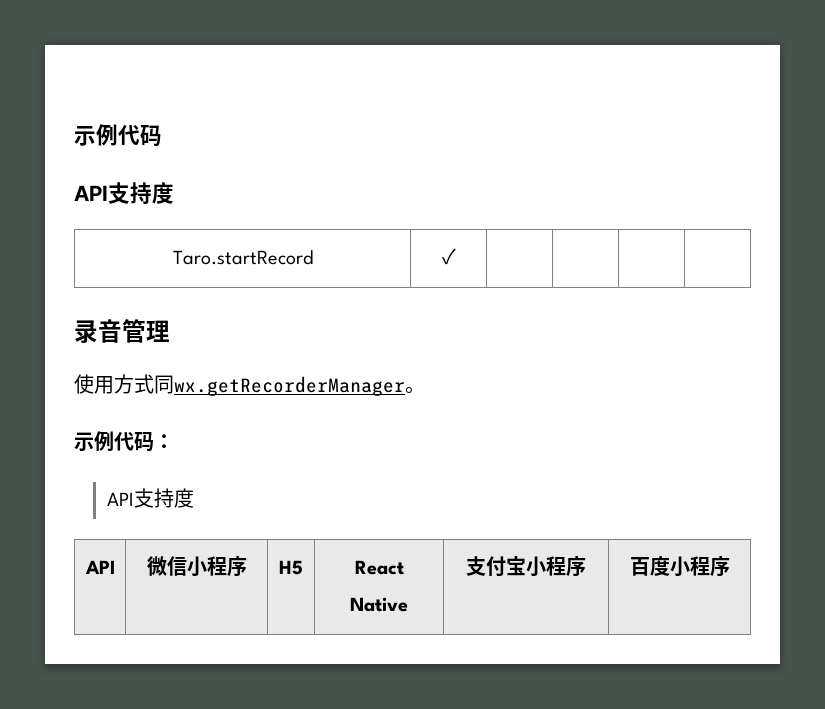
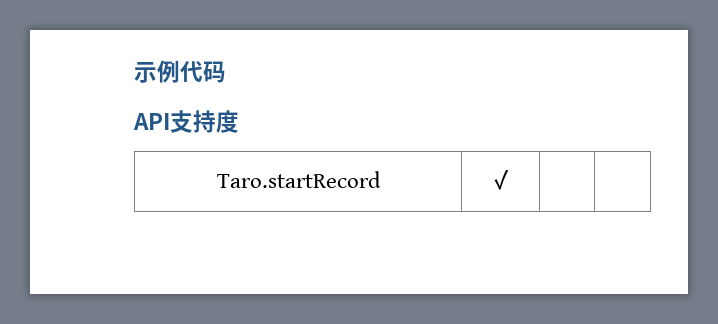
- Taro.startRecord | ✓ | | | |
- 录音管理
- 使用方式同wx.getRecorderManager。
- 示例代码：
- API支持度
- API | 微信小程序 | H5 | React Native | 支付宝小程序 | 百度小程序
+ Taro.startRecord | ✓ | |

